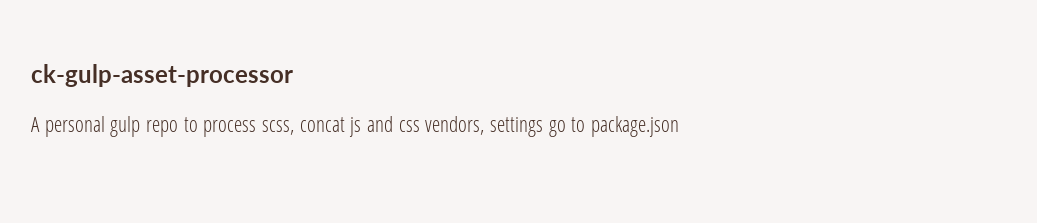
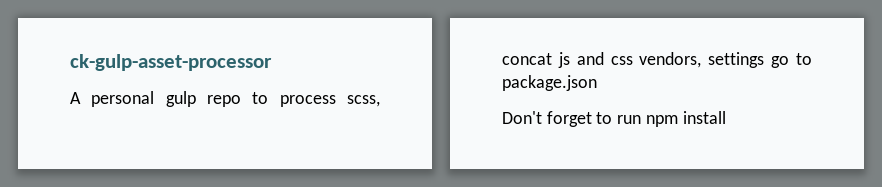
+ Don't forget to run npm install

